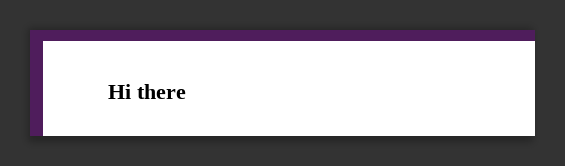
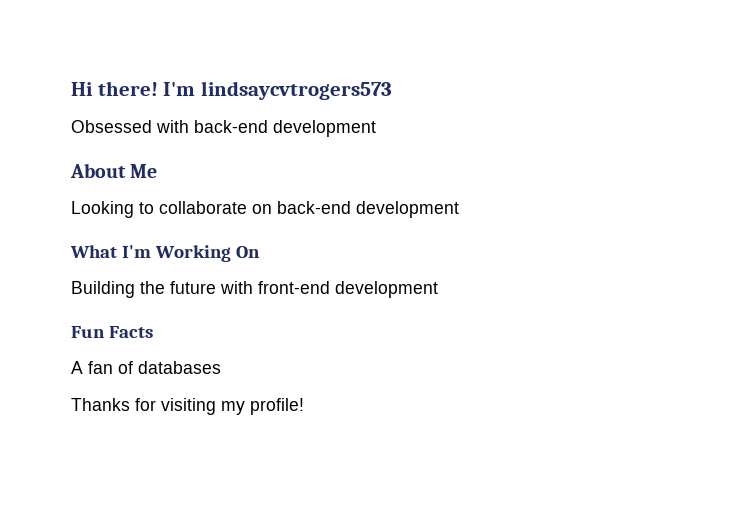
- Hi there
+ Hi there! I'm lindsaycvtrogers573
+ Obsessed with back-end development
+ About Me
+ Looking to collaborate on back-end development
+ What I'm Working On
+ Building the future with front-end development
+ Fun Facts
+ A fan of databases
+ Thanks for visiting my profile!

